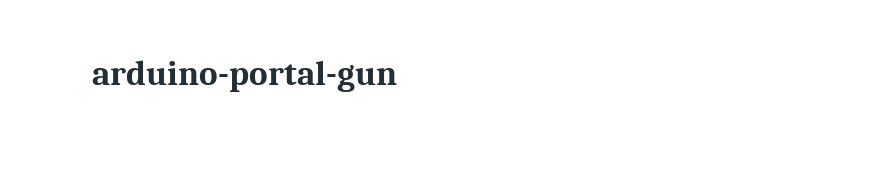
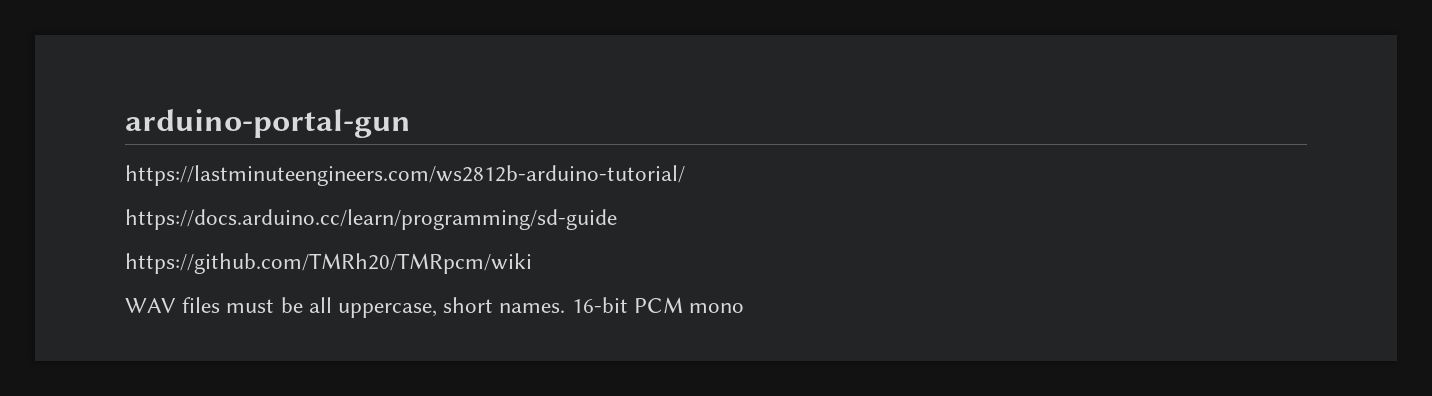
+ https://lastminuteengineers.com/ws2812b-arduino-tutorial/
+ https://docs.arduino.cc/learn/programming/sd-guide
+ https://github.com/TMRh20/TMRpcm/wiki
+ WAV files must be all uppercase, short names. 16-bit PCM mono

